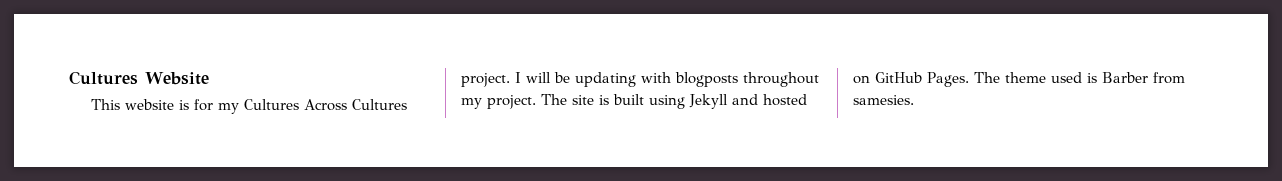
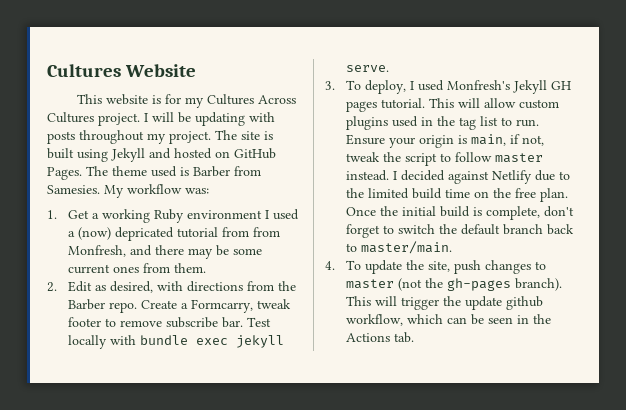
- I will be updating with blogposts throughout my project.
+ I will be updating with posts throughout my project.
- The theme used is Barber from samesies.
+ The theme used is Barber from Samesies. My workflow was:
+ 1. Get a working Ruby environment I used a (now) depricated tutorial from from Monfresh, and there may be some current ones from them.
+ 2. Edit as desired, with directions from the Barber repo. Create a Formcarry, tweak footer to remove subscribe bar. Test locally with bundle exec jekyll serve.
+ 3. To deploy, I used Monfresh's Jekyll GH pages tutorial. This will allow custom plugins used in the tag list to run. Ensure your origin is main, if not, tweak the script to follow master instead. I decided against Netlify due to the limited build time on the free plan. Once the initial build is complete, don't forget to switch the default branch back to master/main.
+ 4. To update the site, push changes to master (not the gh-pages branch). This will trigger the update github workflow, which can be seen in the Actions tab.

